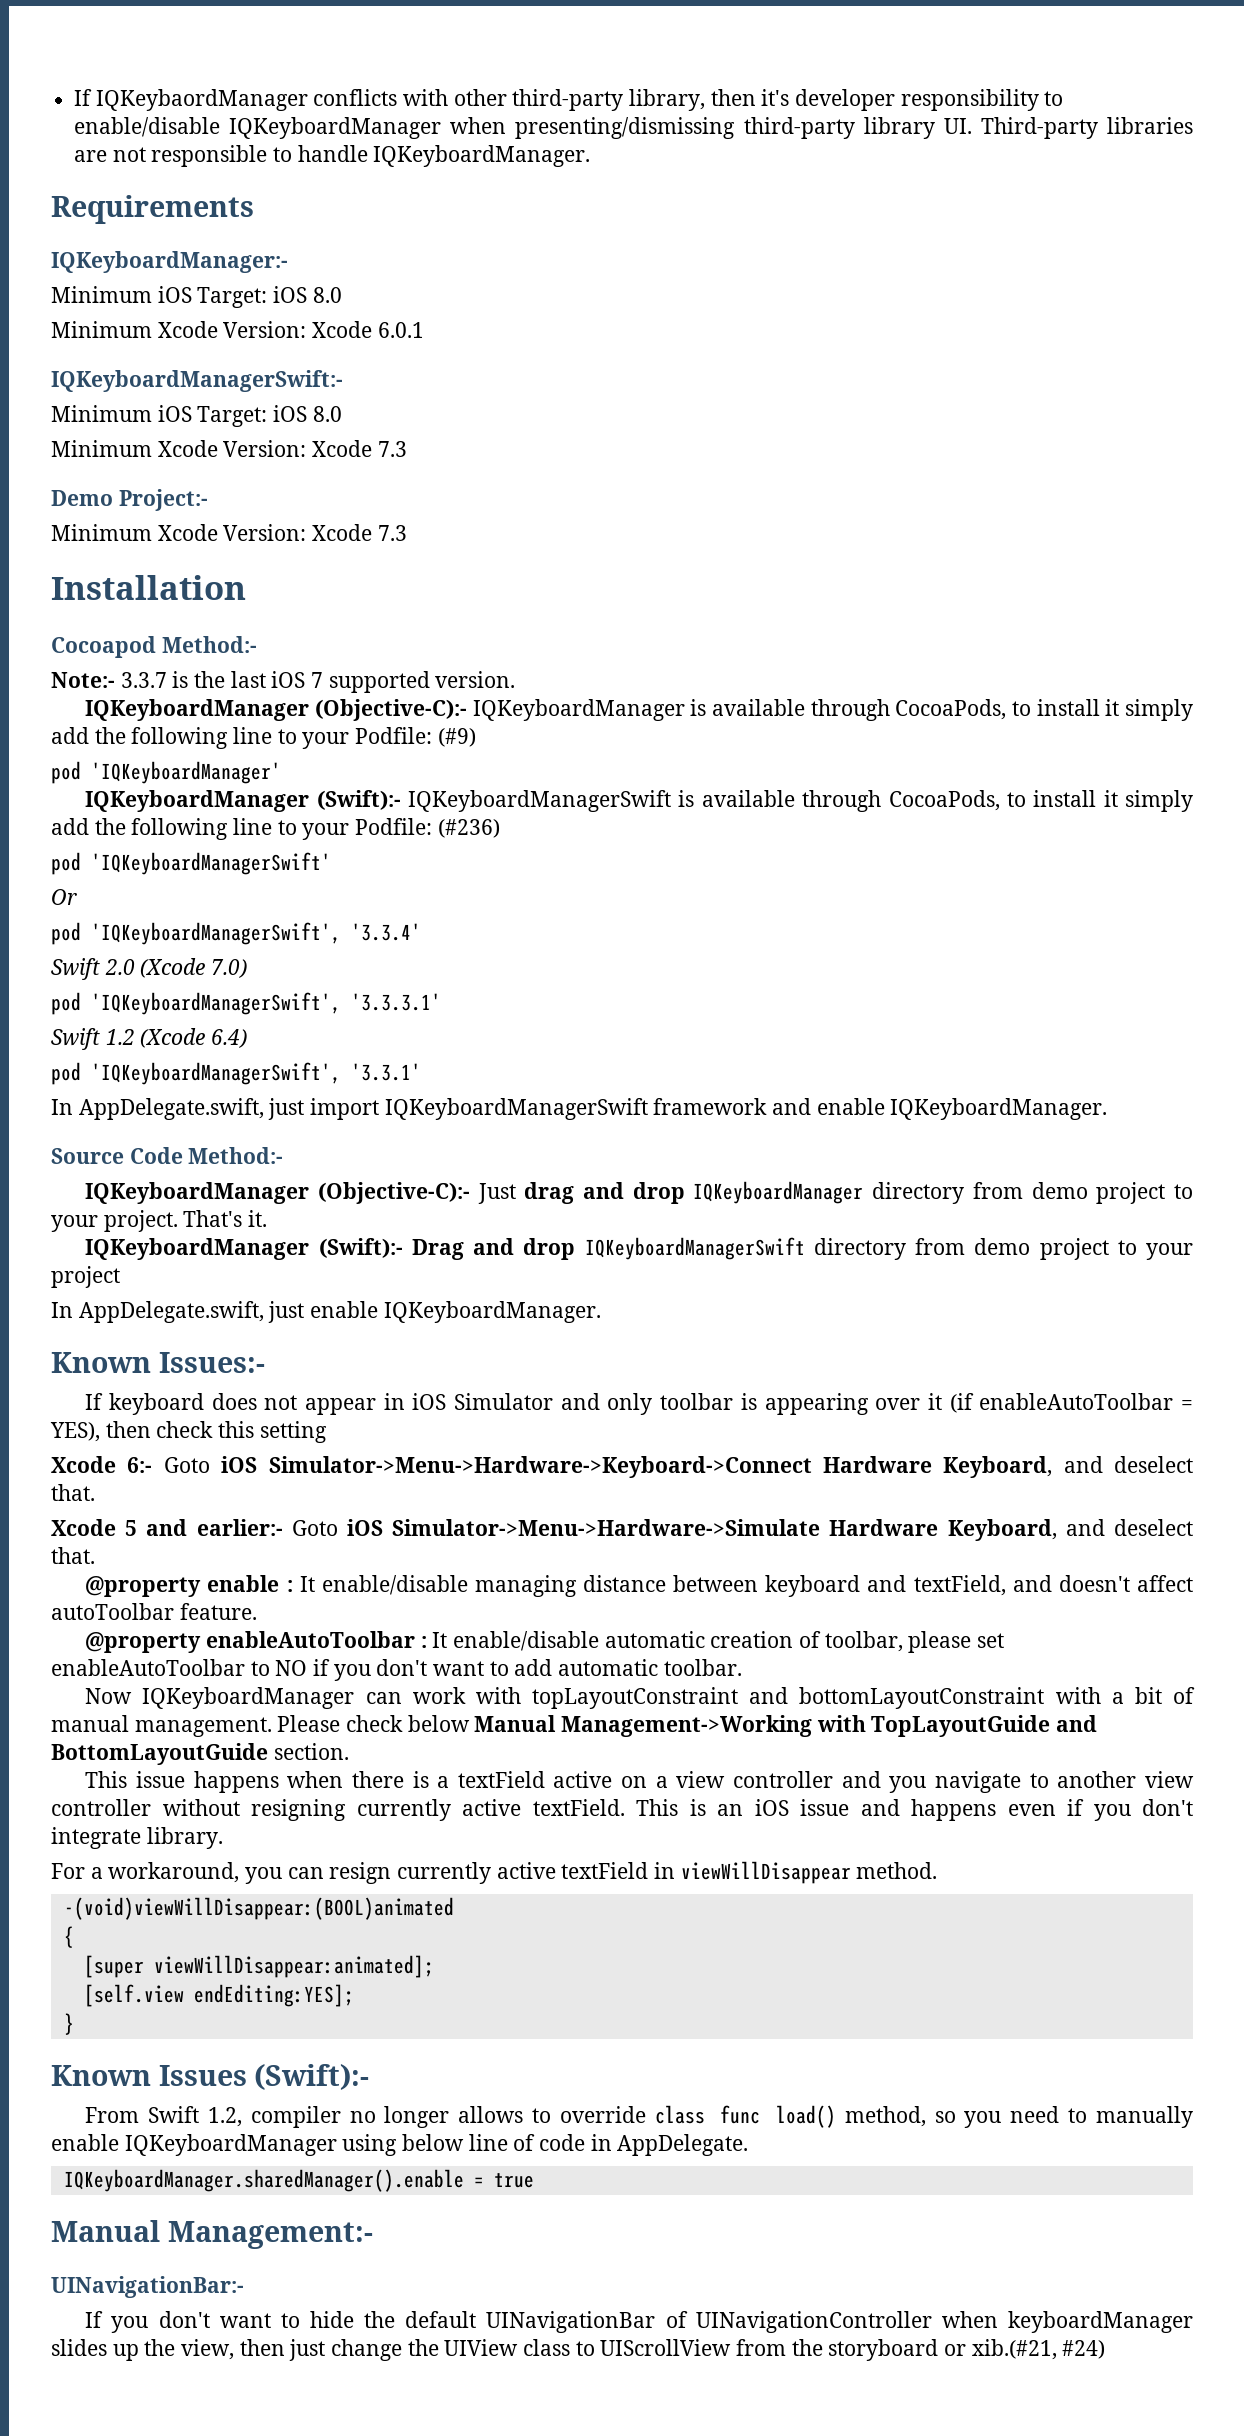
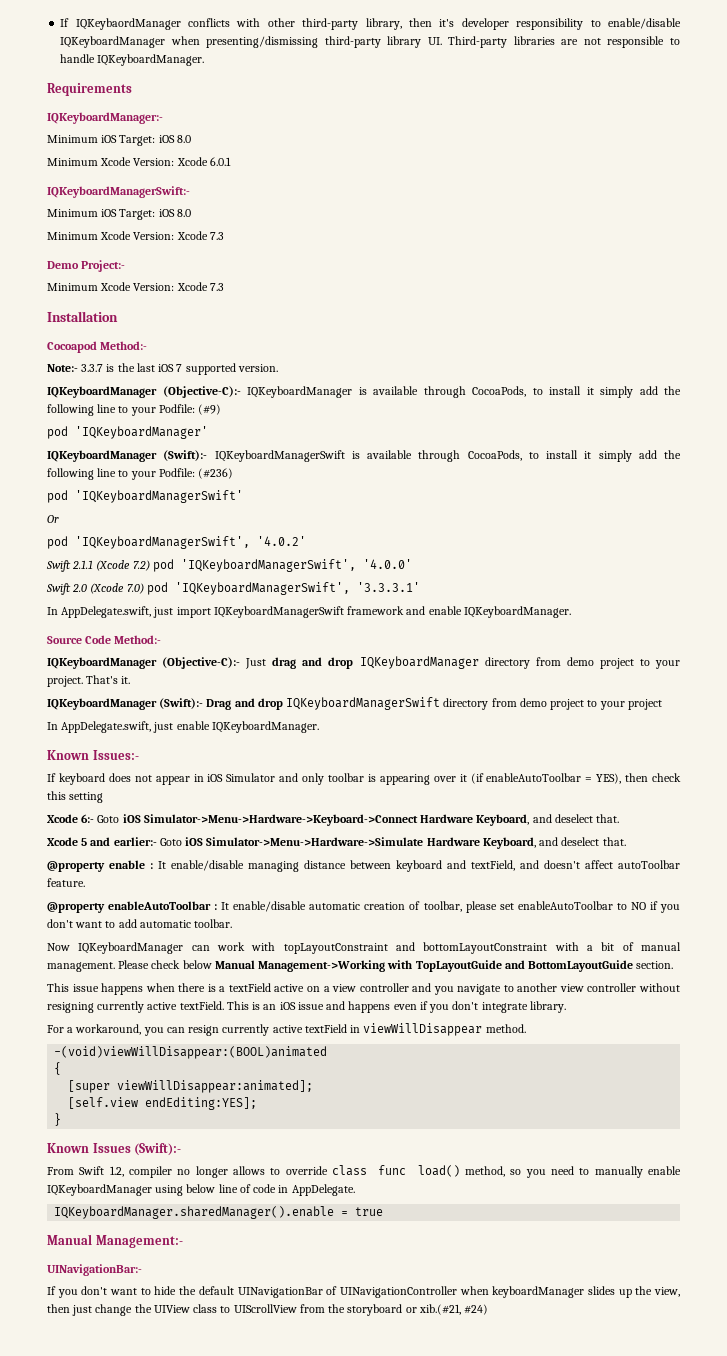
- pod 'IQKeyboardManagerSwift', '3.3.4'
+ pod 'IQKeyboardManagerSwift', '4.0.2'
+ Swift 2.1.1 (Xcode 7.2) pod 'IQKeyboardManagerSwift', '4.0.0'
- Swift 2.0 (Xcode 7.0)
- pod 'IQKeyboardManagerSwift', '3.3.3.1'
+ Swift 2.0 (Xcode 7.0) pod 'IQKeyboardManagerSwift', '3.3.3.1'
- Swift 1.2 (Xcode 6.4)
- pod 'IQKeyboardManagerSwift', '3.3.1'

